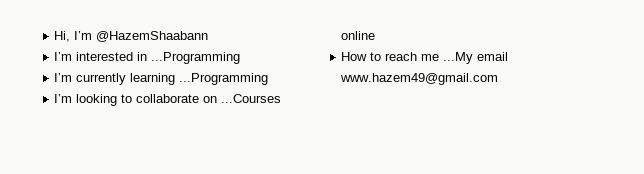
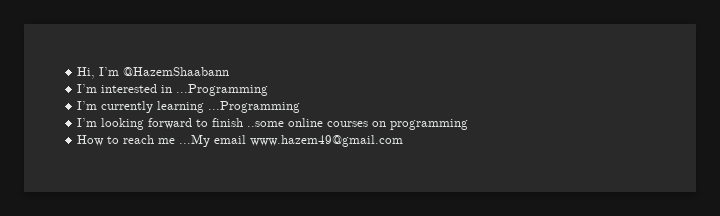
- I’m looking to collaborate on ...Courses online
+ I’m looking forward to finish ..some online courses on programming

